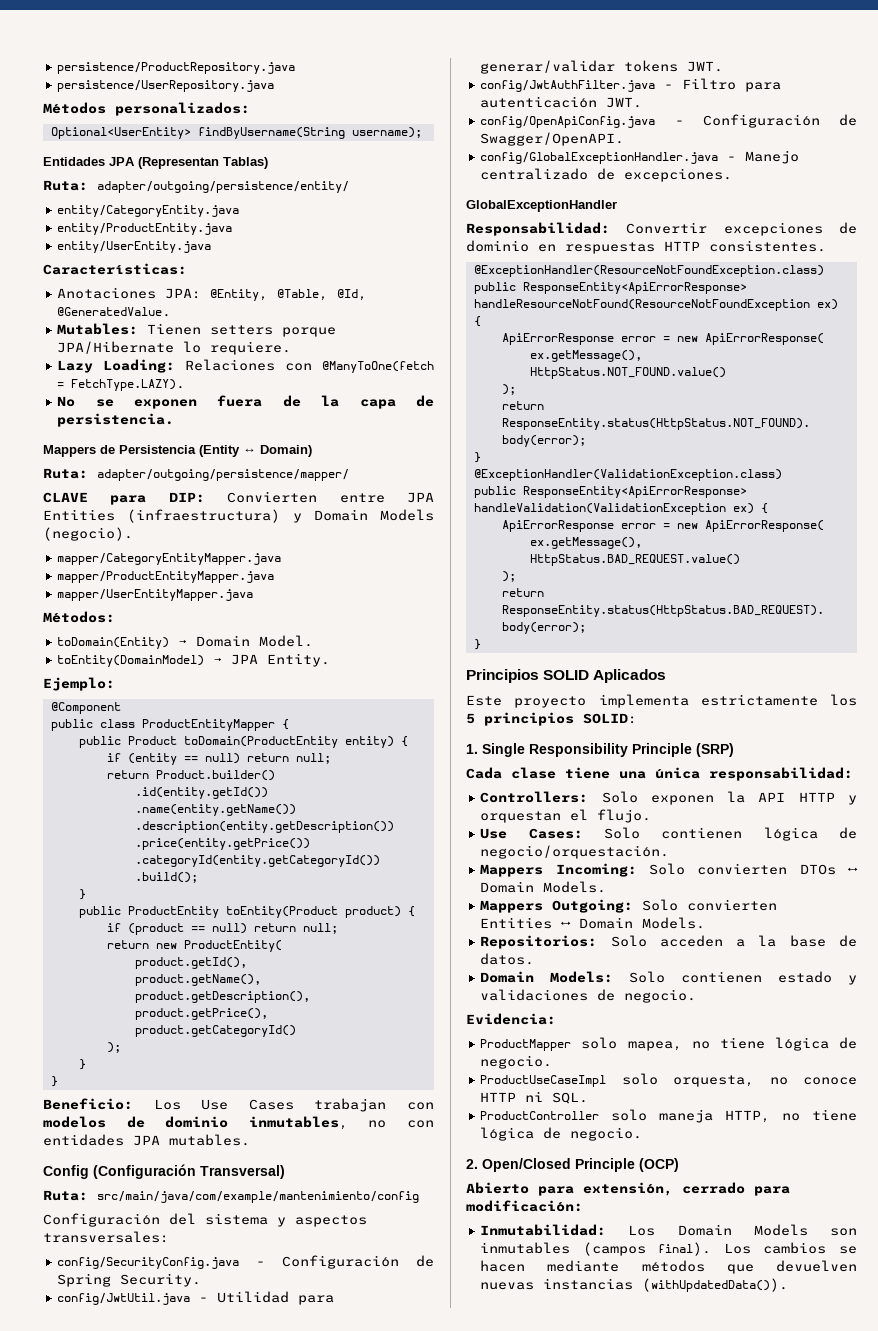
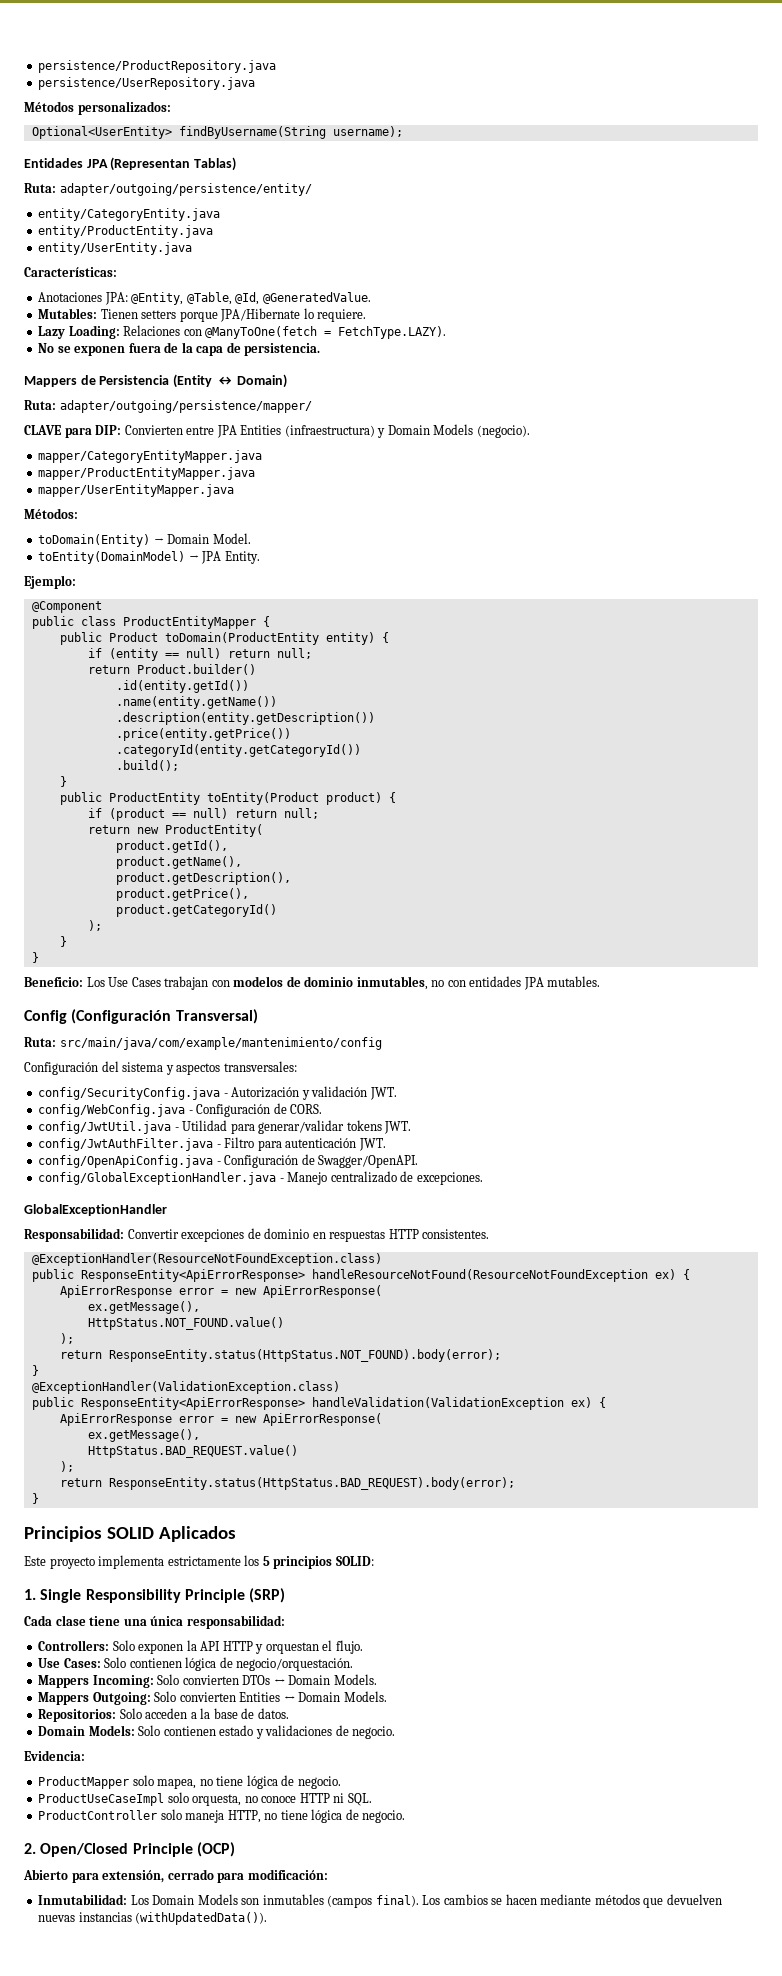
- config/SecurityConfig.java - Configuración de Spring Security.
+ config/SecurityConfig.java - Autorización y validación JWT.
+ config/WebConfig.java - Configuración de CORS.

